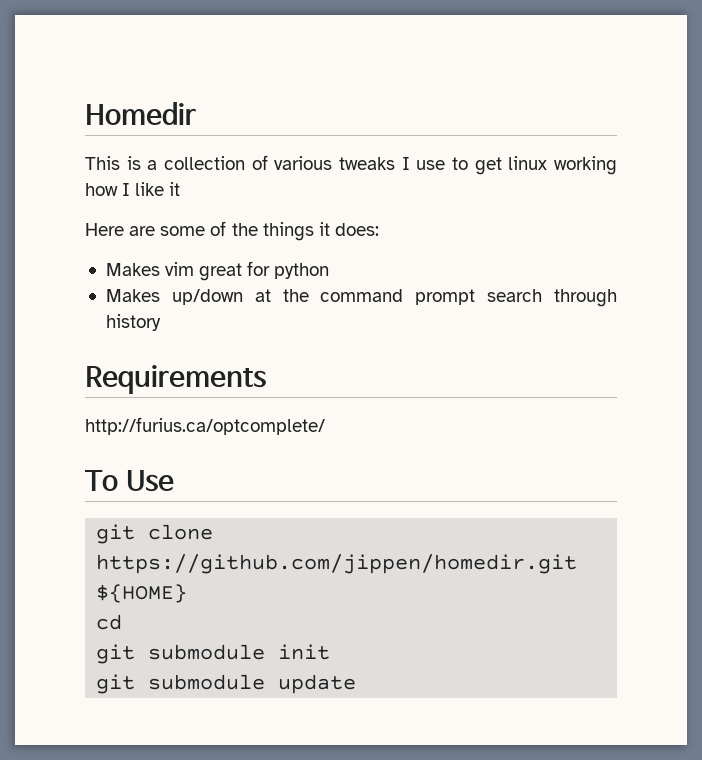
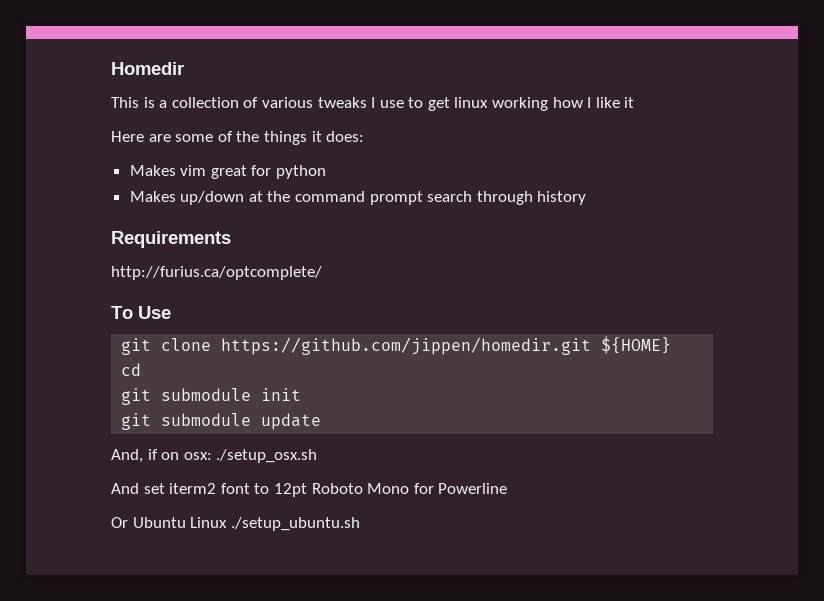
+ And, if on osx: ./setup_osx.sh
+ And set iterm2 font to 12pt Roboto Mono for Powerline
+ Or Ubuntu Linux ./setup_ubuntu.sh

